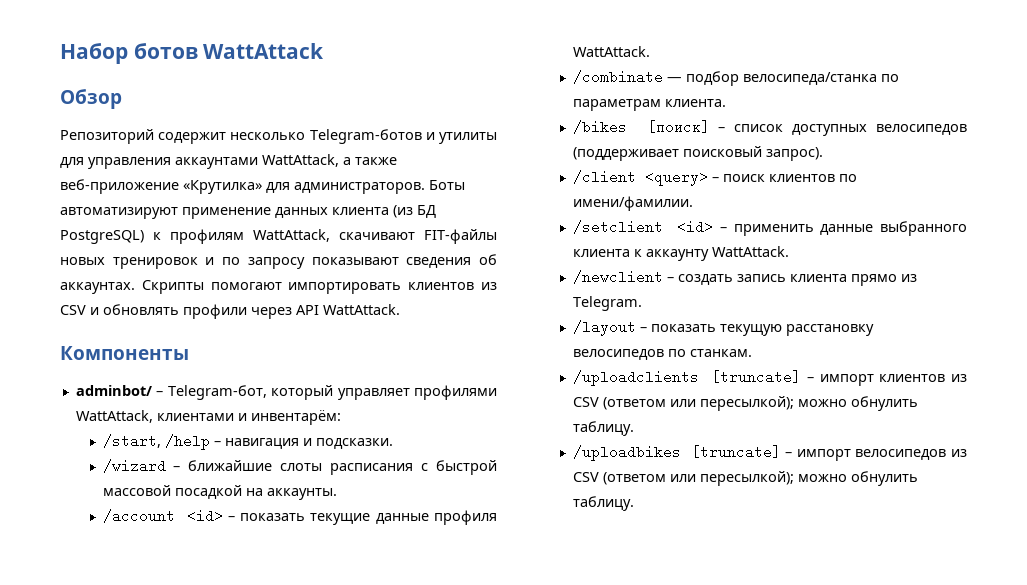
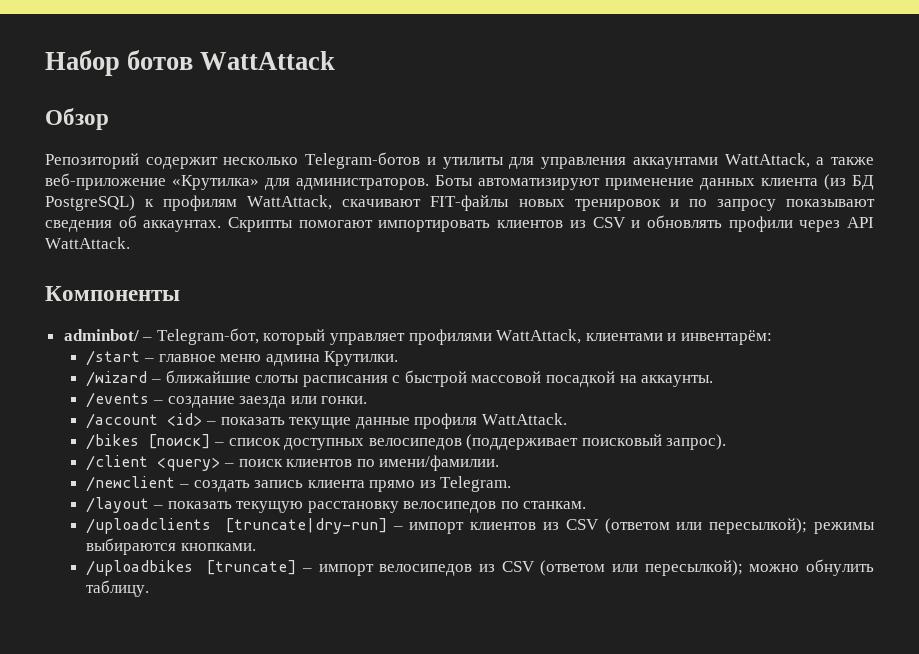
- /start, /help – навигация и подсказки.
+ /start – главное меню админа Крутилки.
+ /events – создание заезда или гонки.
- /combinate — подбор велосипеда/станка по параметрам клиента.
- /setclient <id> – применить данные выбранного клиента к аккаунту WattAttack.
- /uploadclients [truncate] – импорт клиентов из CSV (ответом или пересылкой); можно обнулить таблицу.
+ /uploadclients [truncate|dry-run] – импорт клиентов из CSV (ответом или пересылкой); режимы выбираются кнопками.

